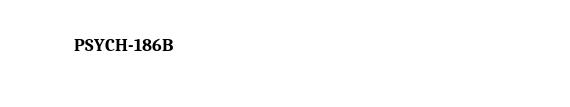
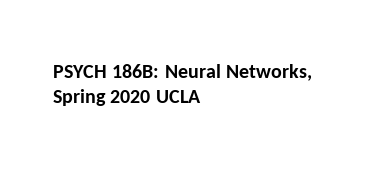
- PSYCH-186B
+ PSYCH 186B: Neural Networks, Spring 2020 UCLA

